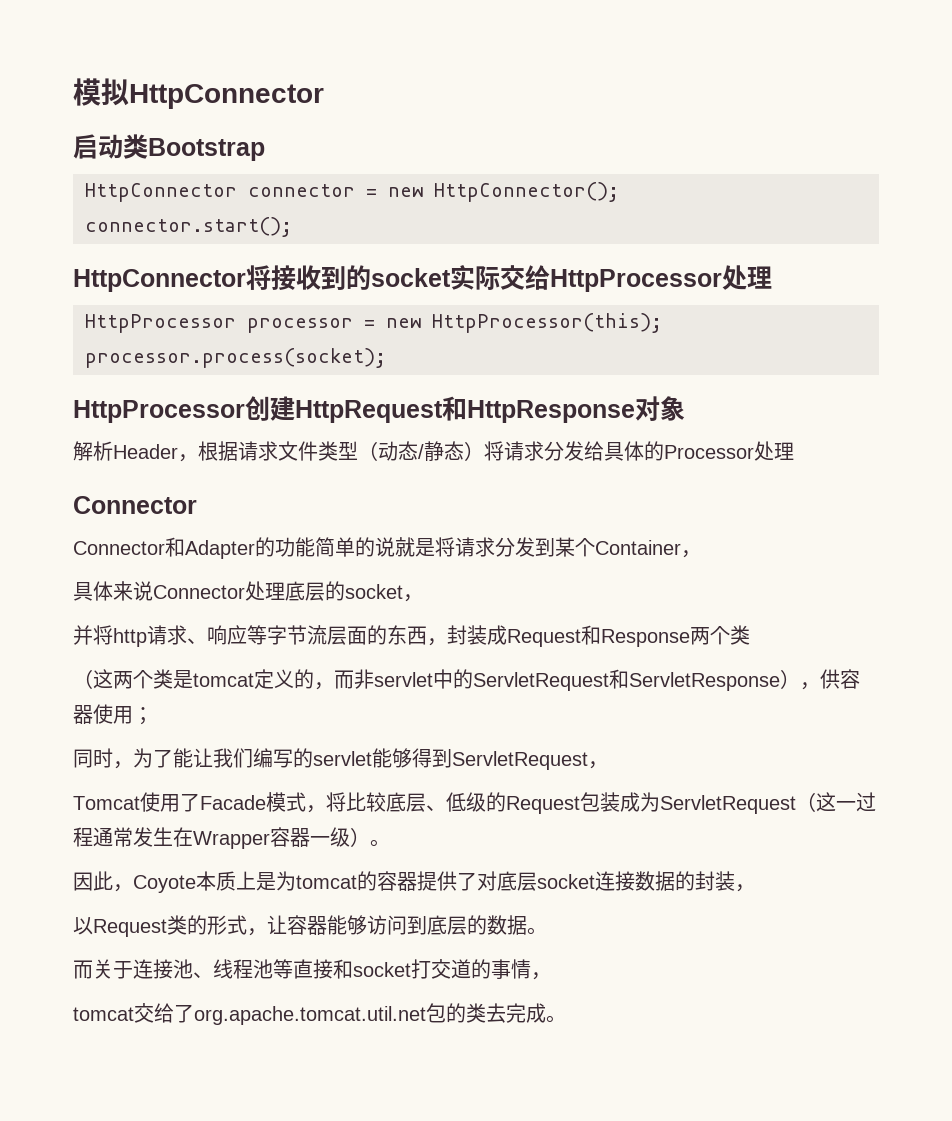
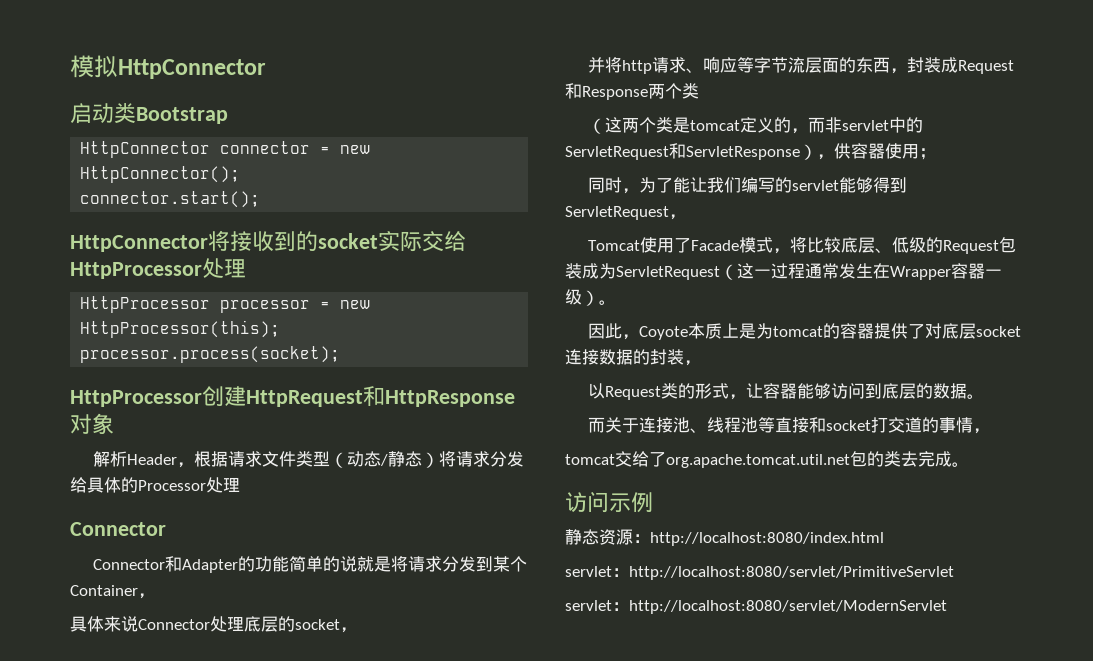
+ 访问示例
+ 静态资源：http://localhost:8080/index.html
+ servlet：http://localhost:8080/servlet/PrimitiveServlet
+ servlet：http://localhost:8080/servlet/ModernServlet

